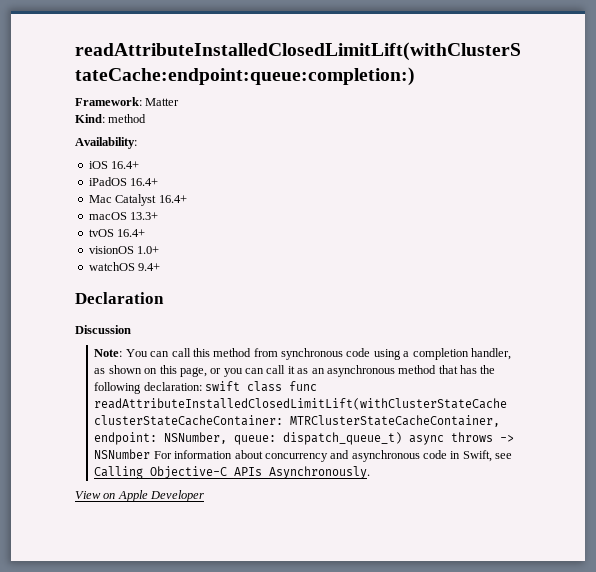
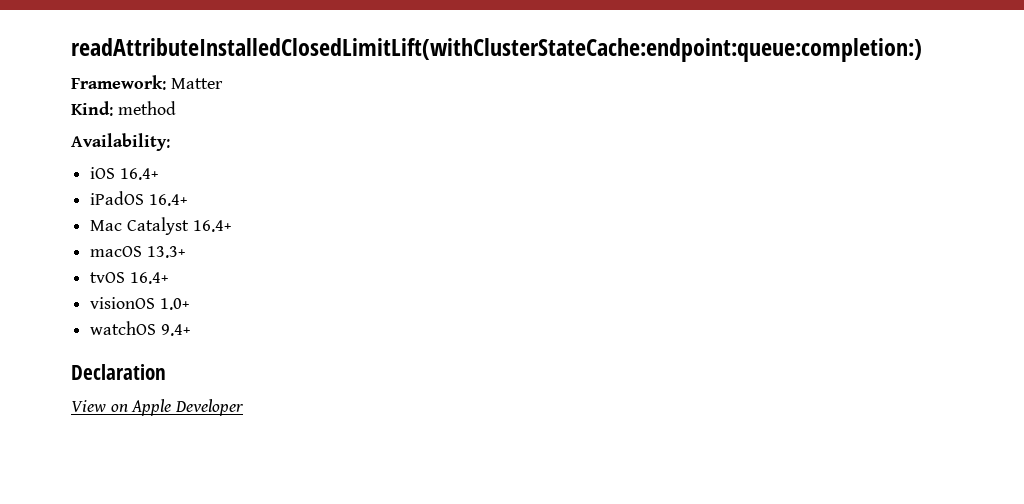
- Discussion
- Note: You can call this method from synchronous code using a completion handler, as shown on this page, or you can call it as an asynchronous method that has the following declaration: swift class func readAttributeInstalledClosedLimitLift(withClusterStateCache clusterStateCacheContainer: MTRClusterStateCacheContainer, endpoint: NSNumber, queue: dispatch_queue_t) async throws -> NSNumber For information about concurrency and asynchronous code in Swift, see Calling Objective-C APIs Asynchronously.

